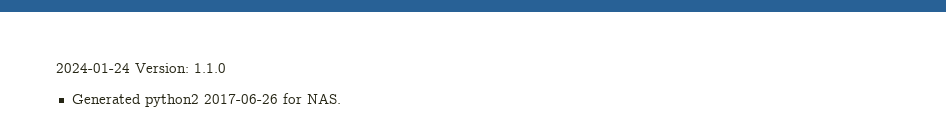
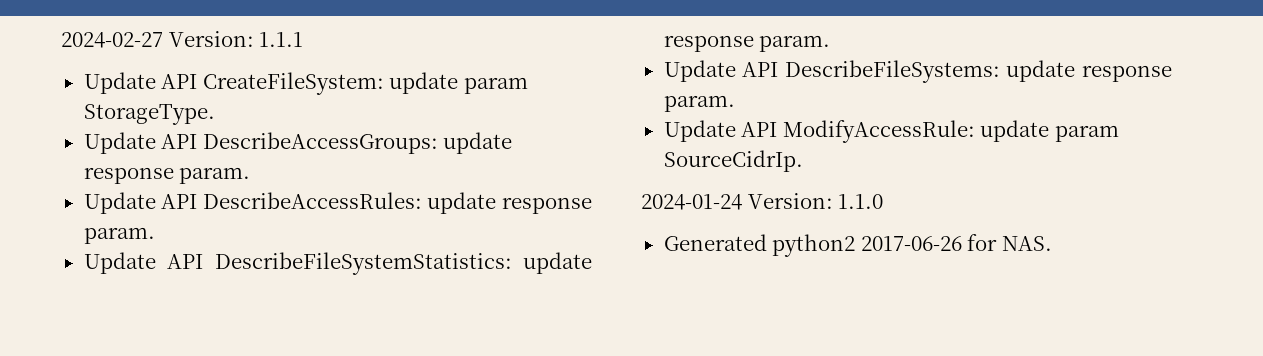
+ 2024-02-27 Version: 1.1.1
+ Update API CreateFileSystem: update param StorageType.
+ Update API DescribeAccessGroups: update response param.
+ Update API DescribeAccessRules: update response param.
+ Update API DescribeFileSystemStatistics: update response param.
+ Update API DescribeFileSystems: update response param.
+ Update API ModifyAccessRule: update param SourceCidrIp.

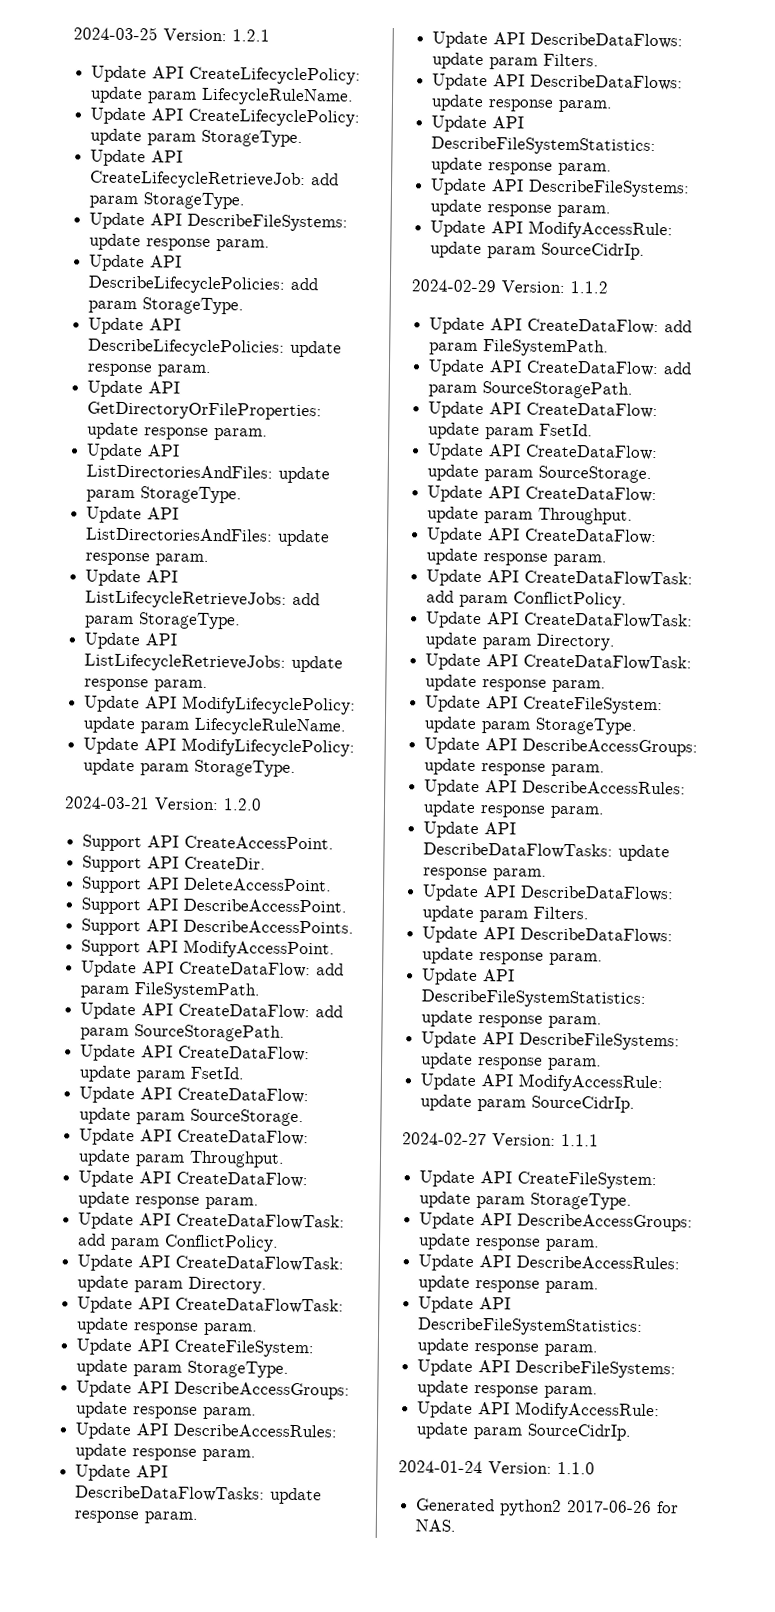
+ 2024-03-25 Version: 1.2.1
+ Update API CreateLifecyclePolicy: update param LifecycleRuleName.
+ Update API CreateLifecyclePolicy: update param StorageType.
+ Update API CreateLifecycleRetrieveJob: add param StorageType.
+ Update API DescribeFileSystems: update response param.
+ Update API DescribeLifecyclePolicies: add param StorageType.
+ Update API DescribeLifecyclePolicies: update response param.
+ Update API GetDirectoryOrFileProperties: update response param.
+ Update API ListDirectoriesAndFiles: update param StorageType.
+ Update API ListDirectoriesAndFiles: update response param.
+ Update API ListLifecycleRetrieveJobs: add param StorageType.
+ Update API ListLifecycleRetrieveJobs: update response param.
+ Update API ModifyLifecyclePolicy: update param LifecycleRuleName.
+ Update API ModifyLifecyclePolicy: update param StorageType.
+ 2024-03-21 Version: 1.2.0
+ Support API CreateAccessPoint.
+ Support API CreateDir.
+ Support API DeleteAccessPoint.
+ Support API DescribeAccessPoint.
+ Support API DescribeAccessPoints.
+ Support API ModifyAccessPoint.
+ Update API CreateDataFlow: add param FileSystemPath.
+ Update API CreateDataFlow: add param SourceStoragePath.
+ Update API CreateDataFlow: update param FsetId.
+ Update API CreateDataFlow: update param SourceStorage.
+ Update API CreateDataFlow: update param Throughput.
+ Update API CreateDataFlow: update response param.
+ Update API CreateDataFlowTask: add param ConflictPolicy.
+ Update API CreateDataFlowTask: update param Directory.
+ Update API CreateDataFlowTask: update response param.
+ Update API CreateFileSystem: update param StorageType.
+ Update API DescribeAccessGroups: update response param.
+ Update API DescribeAccessRules: update response param.
+ Update API DescribeDataFlowTasks: update response param.
+ Update API DescribeDataFlows: update param Filters.
+ Update API DescribeDataFlows: update response param.
+ Update API DescribeFileSystemStatistics: update response param.
+ Update API DescribeFileSystems: update response param.
+ Update API ModifyAccessRule: update param SourceCidrIp.
+ 2024-02-29 Version: 1.1.2
+ Update API CreateDataFlow: add param FileSystemPath.
+ Update API CreateDataFlow: add param SourceStoragePath.
+ Update API CreateDataFlow: update param FsetId.
+ Update API CreateDataFlow: update param SourceStorage.
+ Update API CreateDataFlow: update param Throughput.
+ Update API CreateDataFlow: update response param.
+ Update API CreateDataFlowTask: add param ConflictPolicy.
+ Update API CreateDataFlowTask: update param Directory.
+ Update API CreateDataFlowTask: update response param.
+ Update API CreateFileSystem: update param StorageType.
+ Update API DescribeAccessGroups: update response param.
+ Update API DescribeAccessRules: update response param.
+ Update API DescribeDataFlowTasks: update response param.
+ Update API DescribeDataFlows: update param Filters.
+ Update API DescribeDataFlows: update response param.
+ Update API DescribeFileSystemStatistics: update response param.
+ Update API DescribeFileSystems: update response param.
+ Update API ModifyAccessRule: update param SourceCidrIp.

